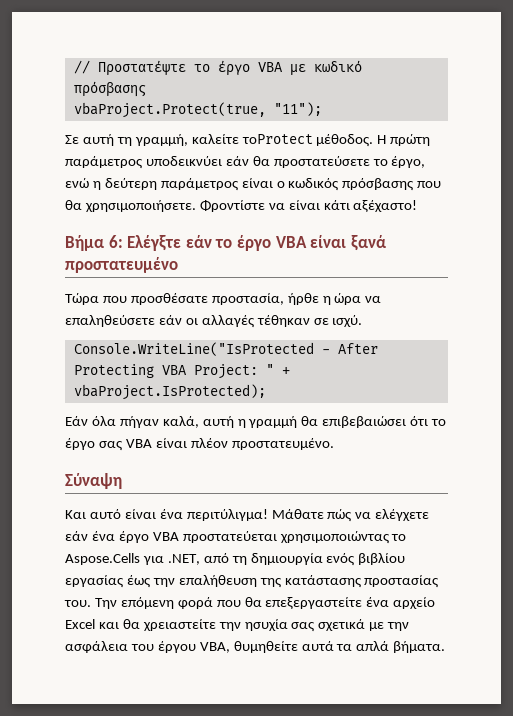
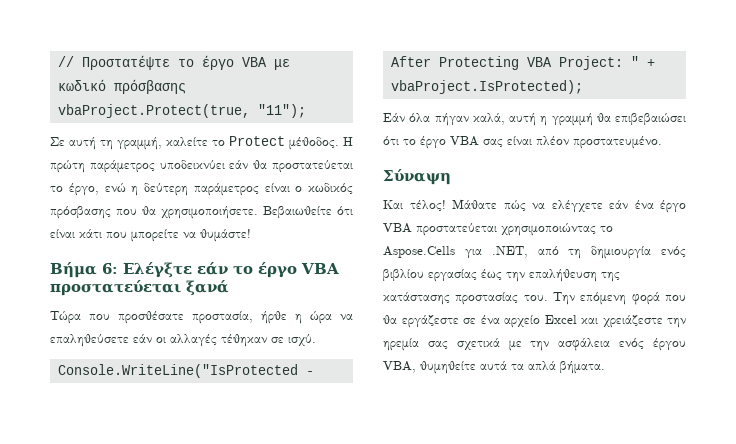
- Σε αυτή τη γραμμή, καλείτε τοProtect μέθοδος.
+ Σε αυτή τη γραμμή, καλείτε το Protect μέθοδος.
- Η πρώτη παράμετρος υποδεικνύει εάν θα προστατεύσετε το έργο, ενώ η δεύτερη παράμετρος είναι ο κωδικός πρόσβασης που θα χρησιμοποιήσετε.
+ Η πρώτη παράμετρος υποδεικνύει εάν θα προστατεύεται το έργο, ενώ η δεύτερη παράμετρος είναι ο κωδικός πρόσβασης που θα χρησιμοποιήσετε.
- Φροντίστε να είναι κάτι αξέχαστο!
+ Βεβαιωθείτε ότι είναι κάτι που μπορείτε να θυμάστε!
- Βήμα 6: Ελέγξτε εάν το έργο VBA είναι ξανά προστατευμένο
+ Βήμα 6: Ελέγξτε εάν το έργο VBA προστατεύεται ξανά
- Εάν όλα πήγαν καλά, αυτή η γραμμή θα επιβεβαιώσει ότι το έργο σας VBA είναι πλέον προστατευμένο.
+ Εάν όλα πήγαν καλά, αυτή η γραμμή θα επιβεβαιώσει ότι το έργο VBA σας είναι πλέον προστατευμένο.
- Και αυτό είναι ένα περιτύλιγμα!
+ Και τέλος!
- Την επόμενη φορά που θα επεξεργαστείτε ένα αρχείο Excel και θα χρειαστείτε την ησυχία σας σχετικά με την ασφάλεια του έργου VBA, θυμηθείτε αυτά τα απλά βήματα.
+ Την επόμενη φορά που θα εργάζεστε σε ένα αρχείο Excel και χρειάζεστε την ηρεμία σας σχετικά με την ασφάλεια ενός έργου VBA, θυμηθείτε αυτά τα απλά βήματα.

